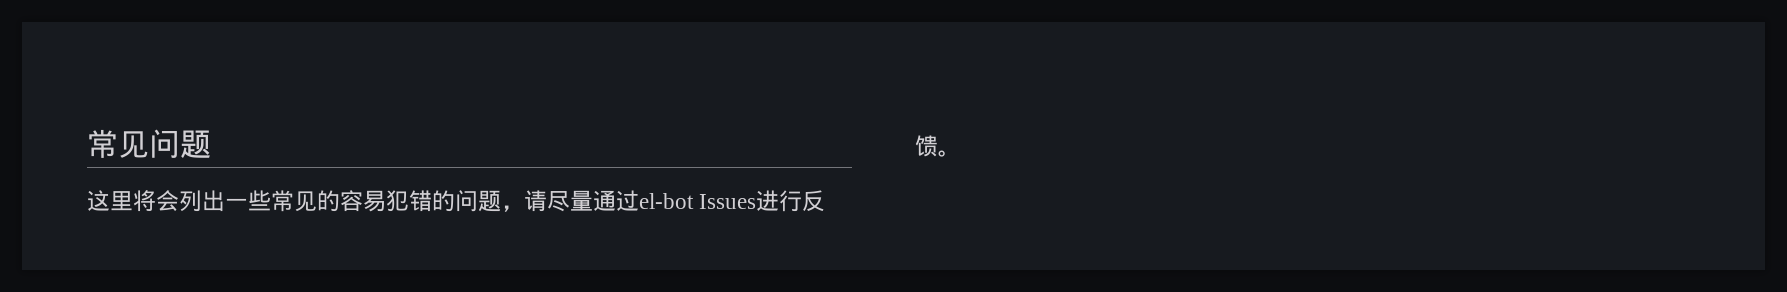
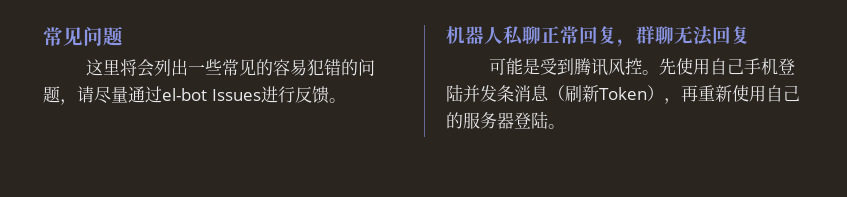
+ 机器人私聊正常回复，群聊无法回复
+ 可能是受到腾讯风控。先使用自己手机登陆并发条消息（刷新Token），再重新使用自己的服务器登陆。

